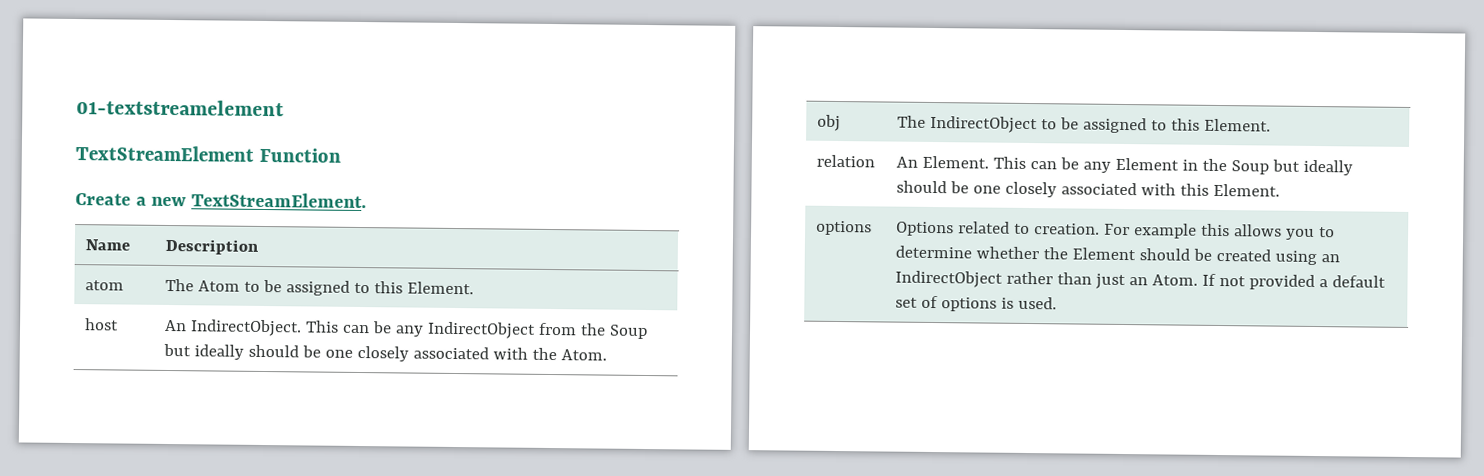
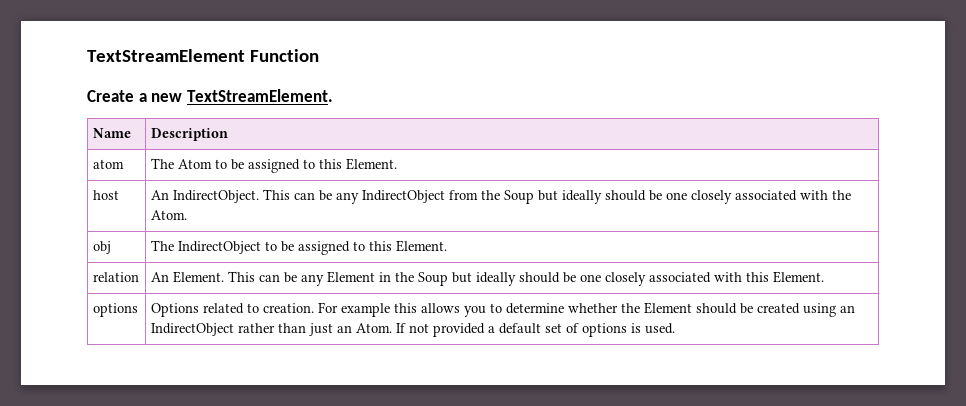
- 01-textstreamelement

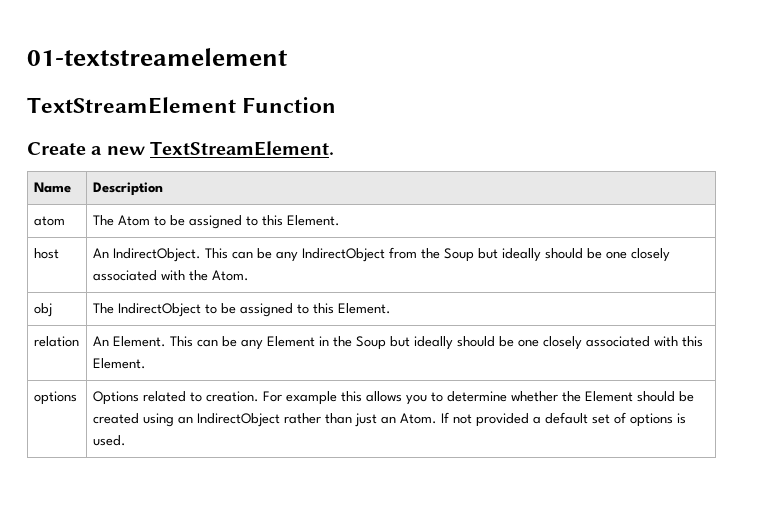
+ 01-textstreamelement

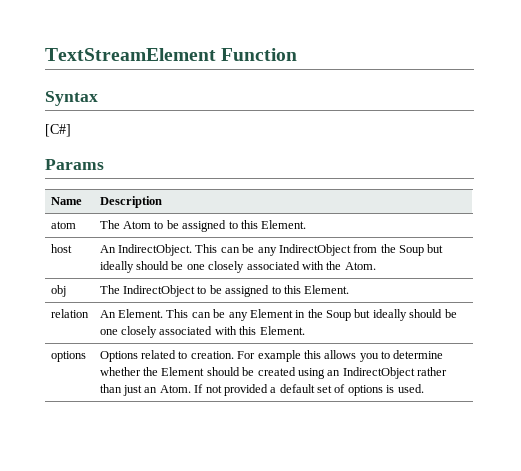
- 01-textstreamelement
- Create a new TextStreamElement.
+ Syntax
+ [C#]
+ Params

